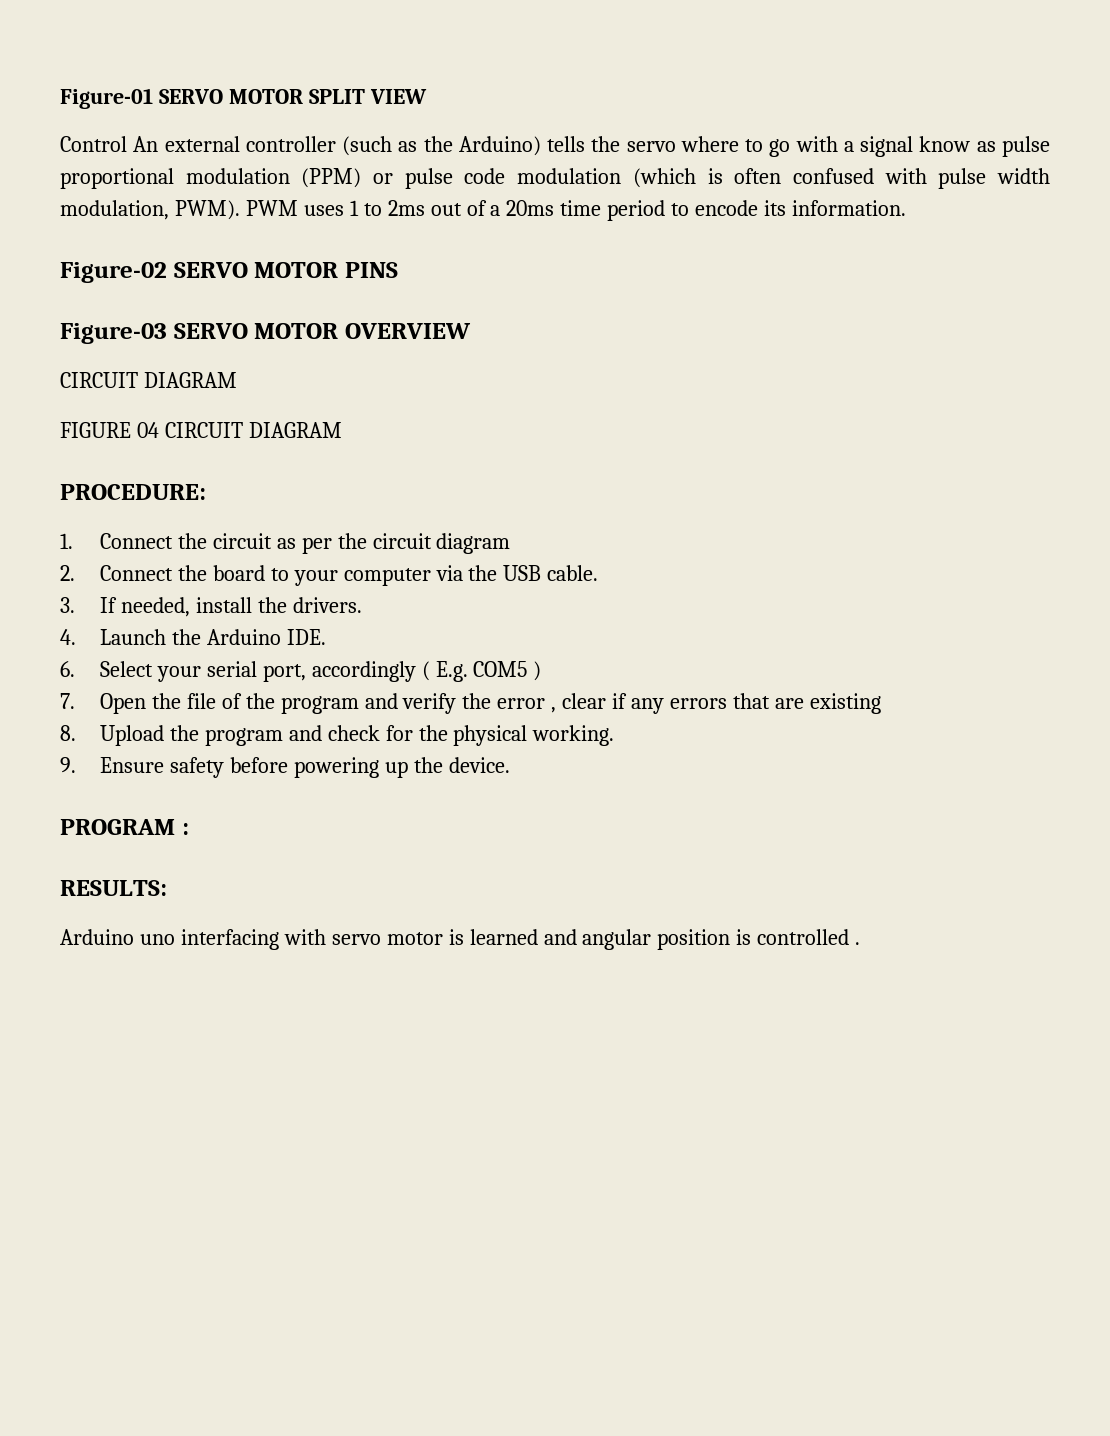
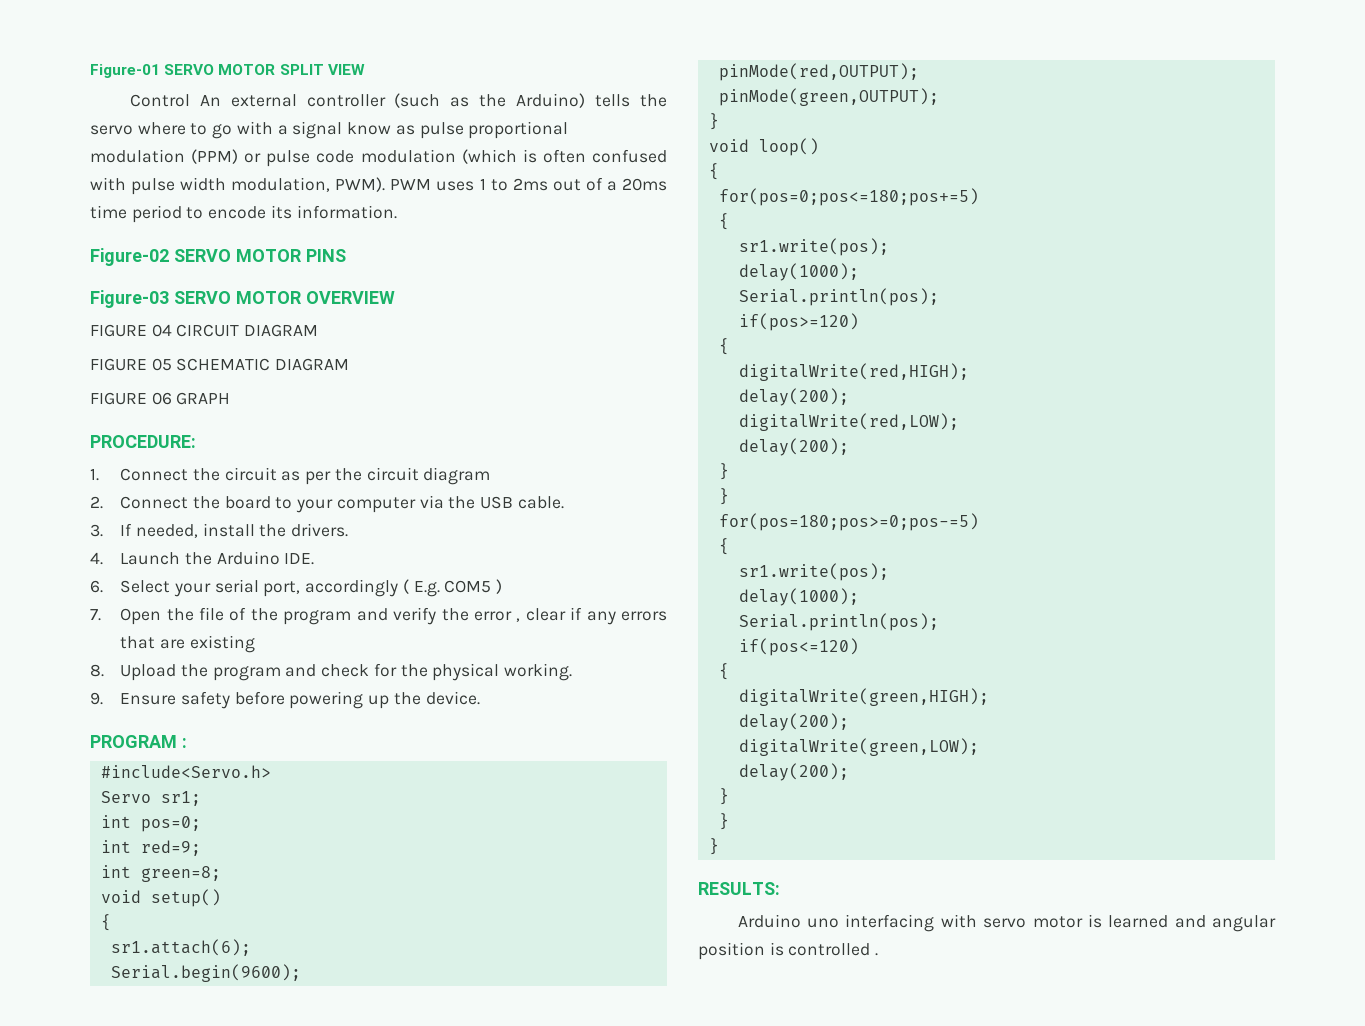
  Figure-03 SERVO MOTOR OVERVIEW
- CIRCUIT DIAGRAM
+ FIGURE 04 CIRCUIT DIAGRAM
- FIGURE 04 CIRCUIT DIAGRAM
+ FIGURE 05 SCHEMATIC DIAGRAM
+ FIGURE 06 GRAPH
+ #include<Servo.h>
+ Servo sr1;
+ int pos=0;
+ int red=9;
+ int green=8;
+ void setup()
+ {
+ sr1.attach(6);
+ Serial.begin(9600);
+ pinMode(red,OUTPUT);
+ pinMode(green,OUTPUT);
+ }
+ void loop()
+ {
+ for(pos=0;pos<=180;pos+=5)
+ {
+ sr1.write(pos);
+ delay(1000);
+ Serial.println(pos);
+ if(pos>=120)
+ {
+ digitalWrite(red,HIGH);
+ delay(200);
+ digitalWrite(red,LOW);
+ delay(200);
+ }
+ }
+ for(pos=180;pos>=0;pos-=5)
+ {
+ sr1.write(pos);
+ delay(1000);
+ Serial.println(pos);
+ if(pos<=120)
+ {
+ digitalWrite(green,HIGH);
+ delay(200);
+ digitalWrite(green,LOW);
+ delay(200);
+ }
+ }
+ }

